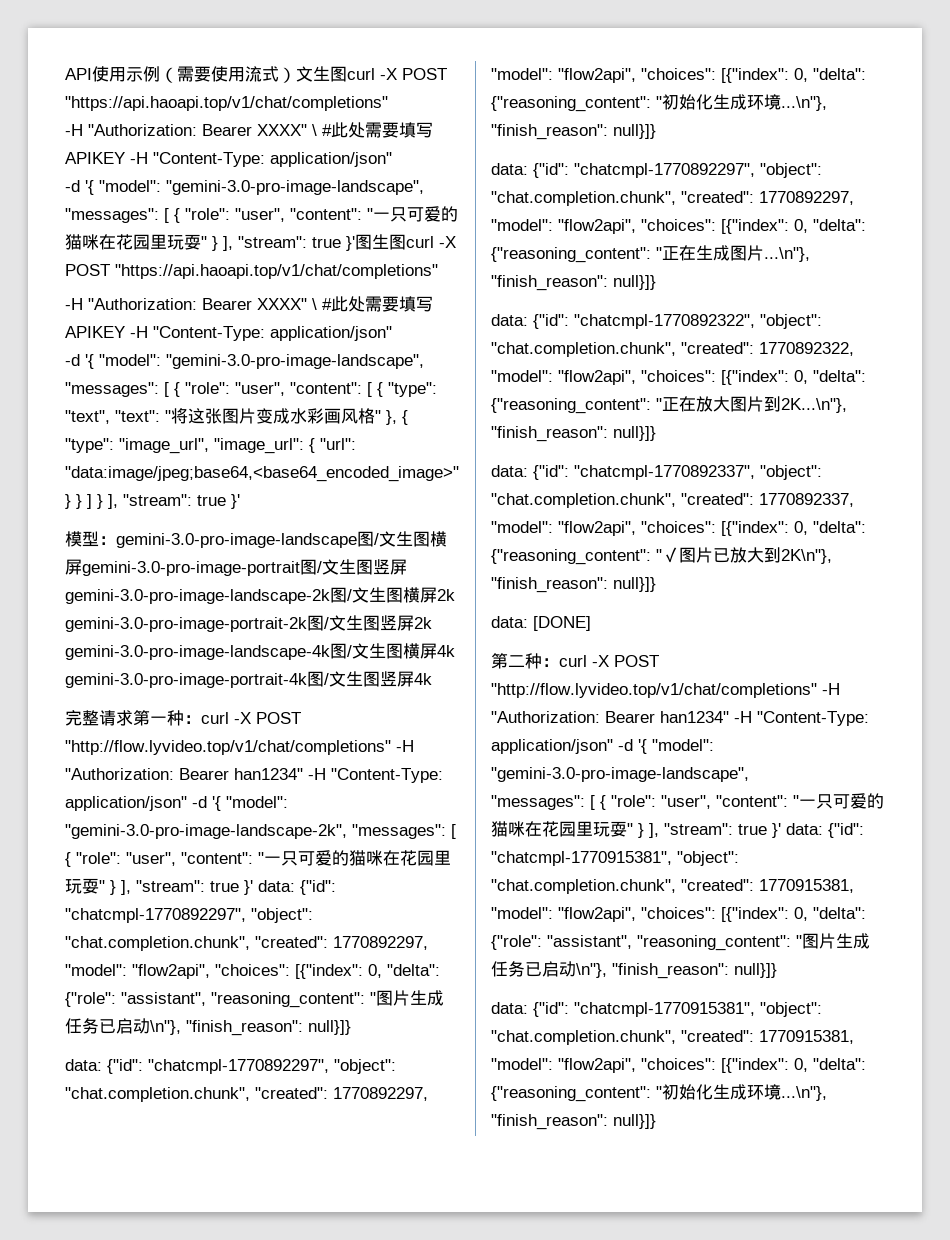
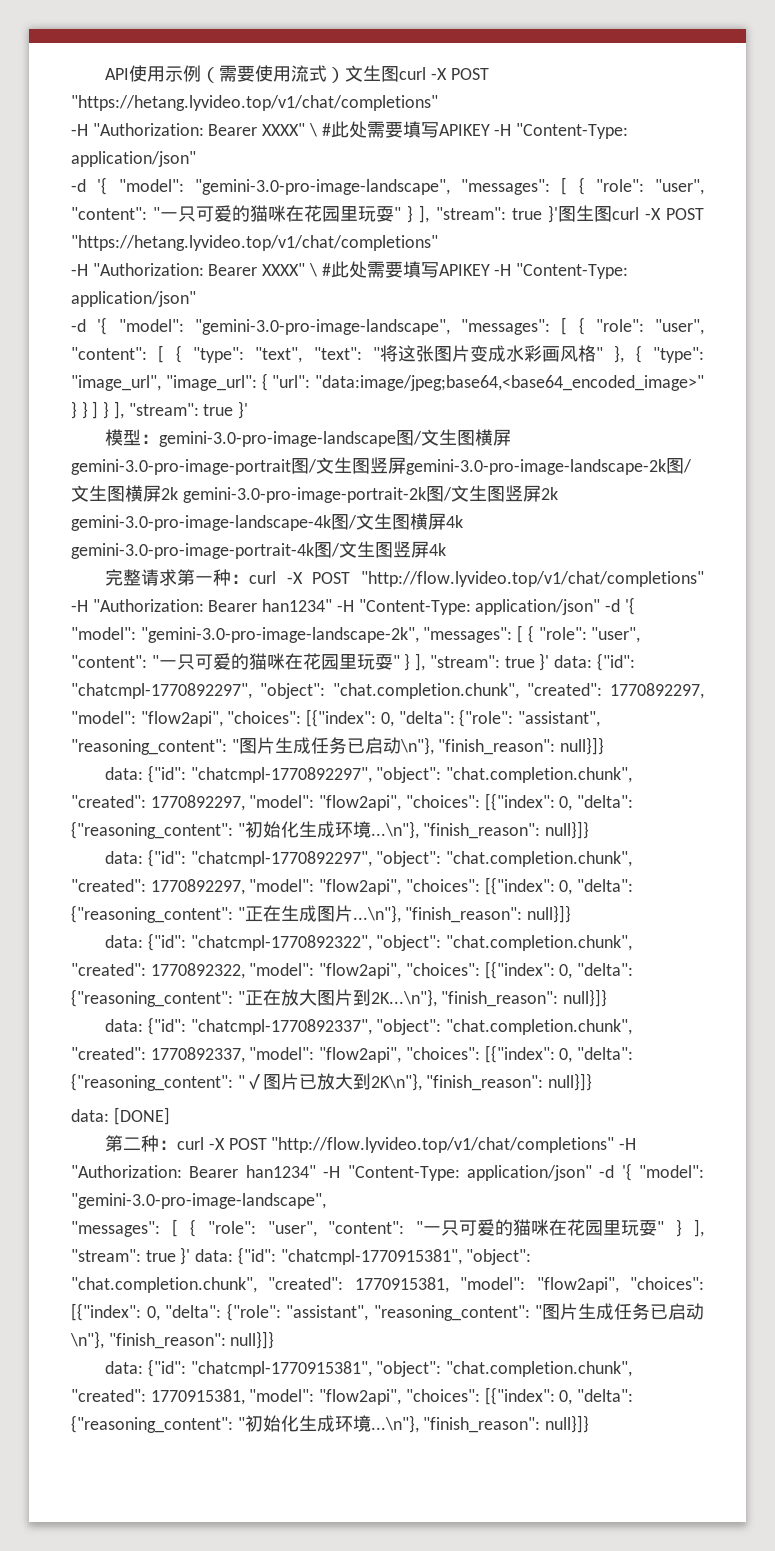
- API使用示例（需要使用流式）文生图curl -X POST "https://api.haoapi.top/v1/chat/completions"
+ API使用示例（需要使用流式）文生图curl -X POST "https://hetang.lyvideo.top/v1/chat/completions"
- -d '{ "model": "gemini-3.0-pro-image-landscape", "messages": [ { "role": "user", "content": "一只可爱的猫咪在花园里玩耍" } ], "stream": true }'图生图curl -X POST "https://api.haoapi.top/v1/chat/completions"
+ -d '{ "model": "gemini-3.0-pro-image-landscape", "messages": [ { "role": "user", "content": "一只可爱的猫咪在花园里玩耍" } ], "stream": true }'图生图curl -X POST "https://hetang.lyvideo.top/v1/chat/completions"

